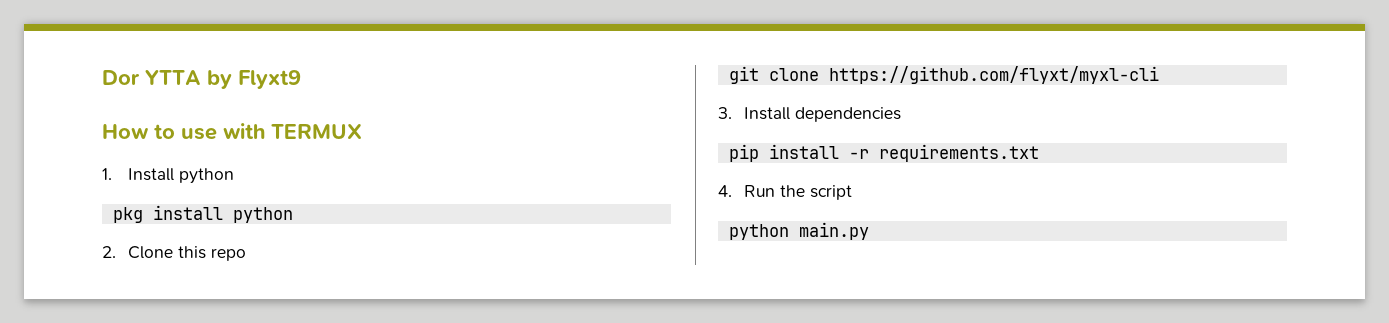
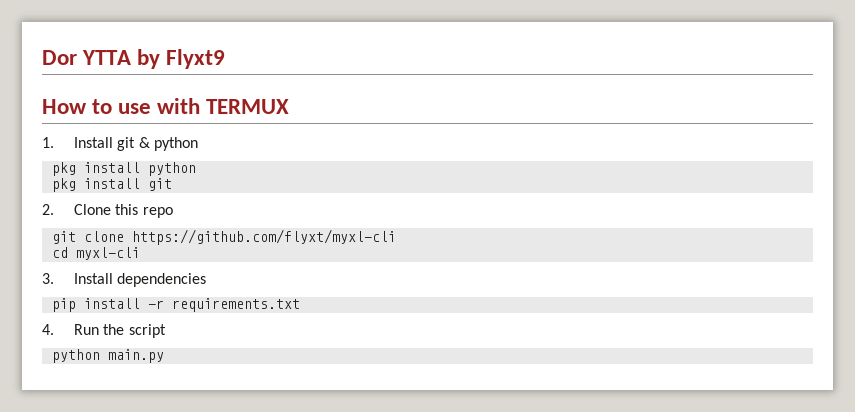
- 1. Install python
+ 1. Install git & python
+ pkg install git
+ cd myxl-cli

